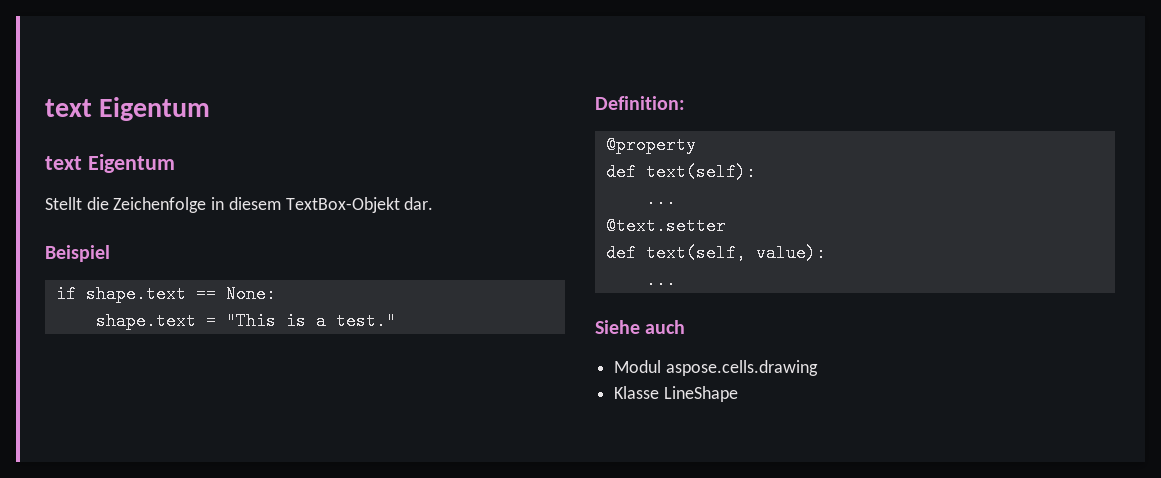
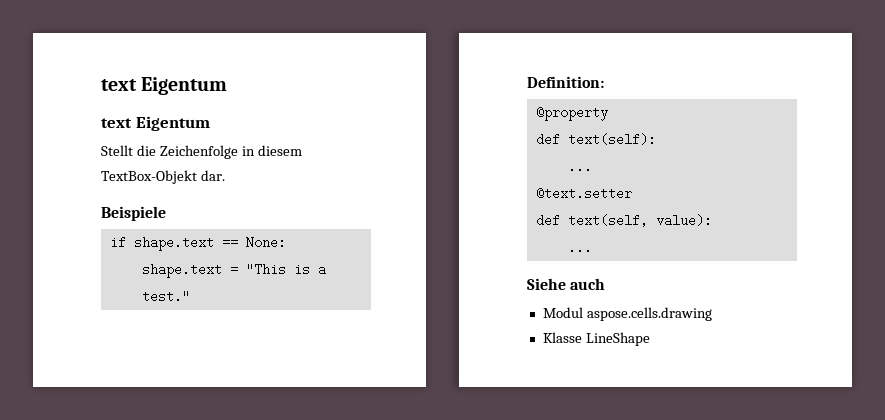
- Beispiel
+ Beispiele

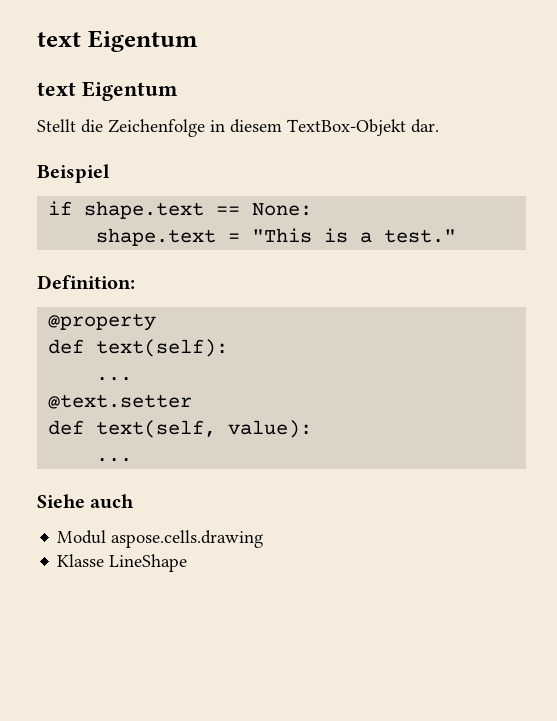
- Beispiele
+ Beispiel

